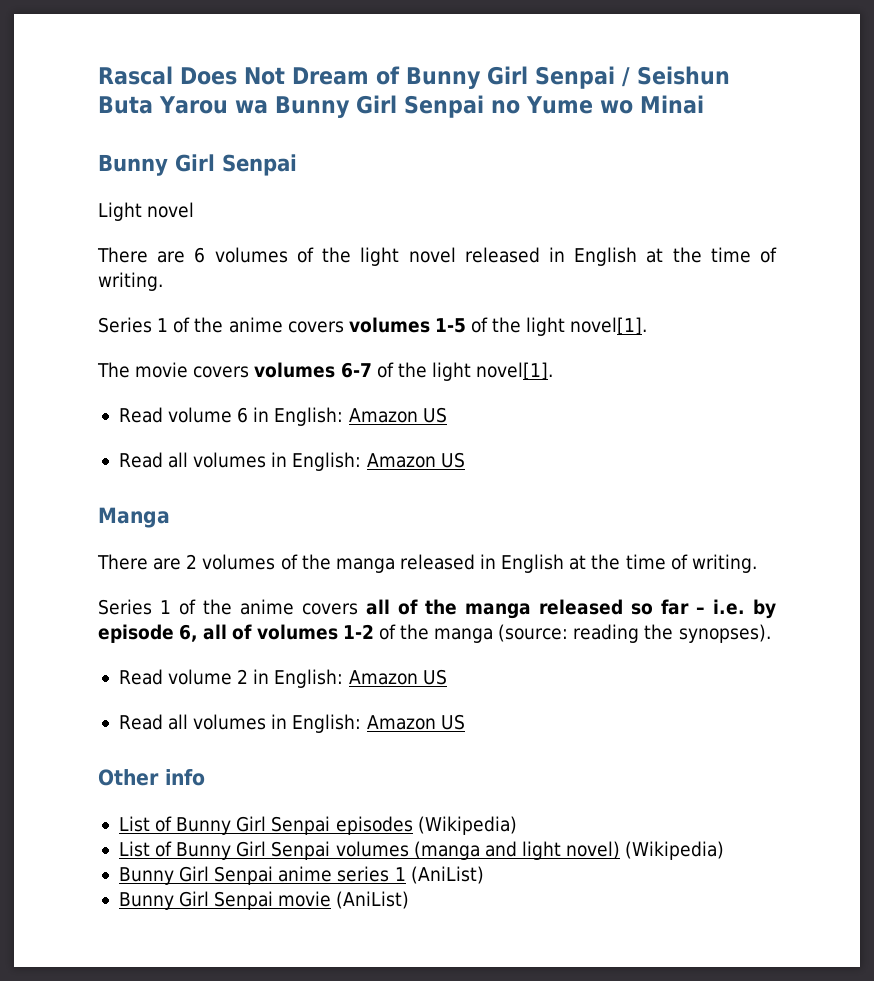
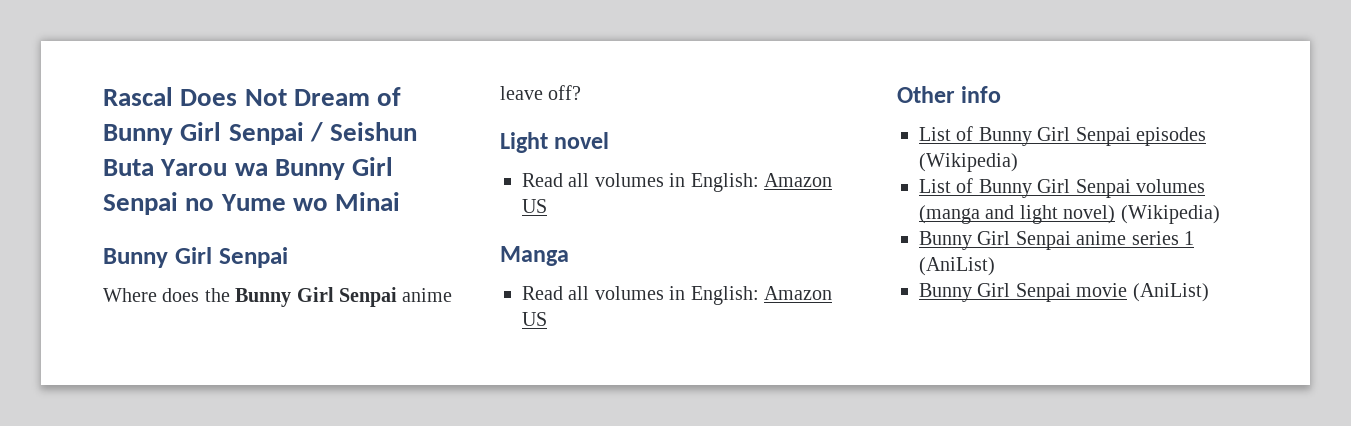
+ Where does the Bunny Girl Senpai anime leave off?
  Light novel
- There are 6 volumes of the light novel released in English at the time of writing.
- Series 1 of the anime covers volumes 1-5 of the light novel[1].
- The movie covers volumes 6-7 of the light novel[1].
- Read volume 6 in English: Amazon US
- There are 2 volumes of the manga released in English at the time of writing.
- Series 1 of the anime covers all of the manga released so far – i.e. by episode 6, all of volumes 1-2 of the manga (source: reading the synopses).
- Read volume 2 in English: Amazon US

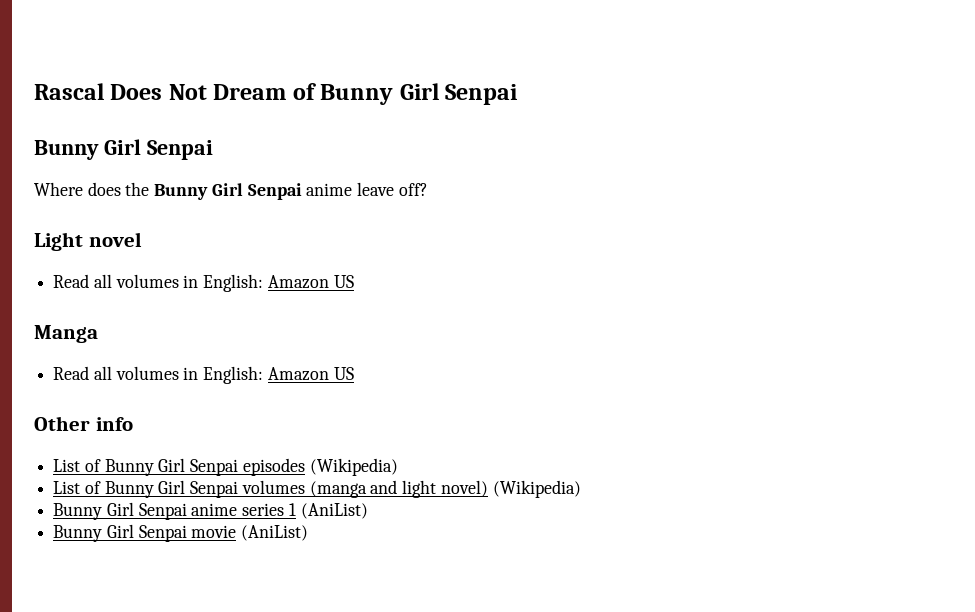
- Rascal Does Not Dream of Bunny Girl Senpai / Seishun Buta Yarou wa Bunny Girl Senpai no Yume wo Minai
+ Rascal Does Not Dream of Bunny Girl Senpai

